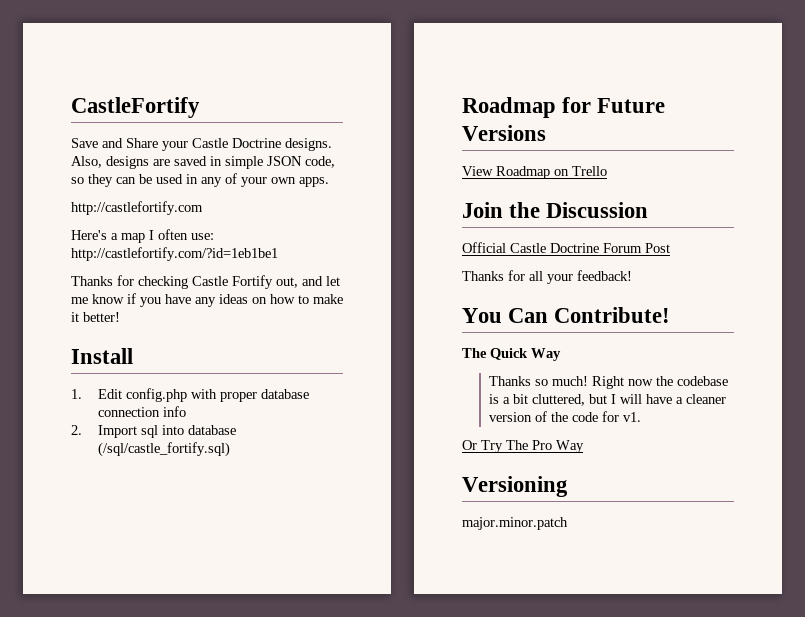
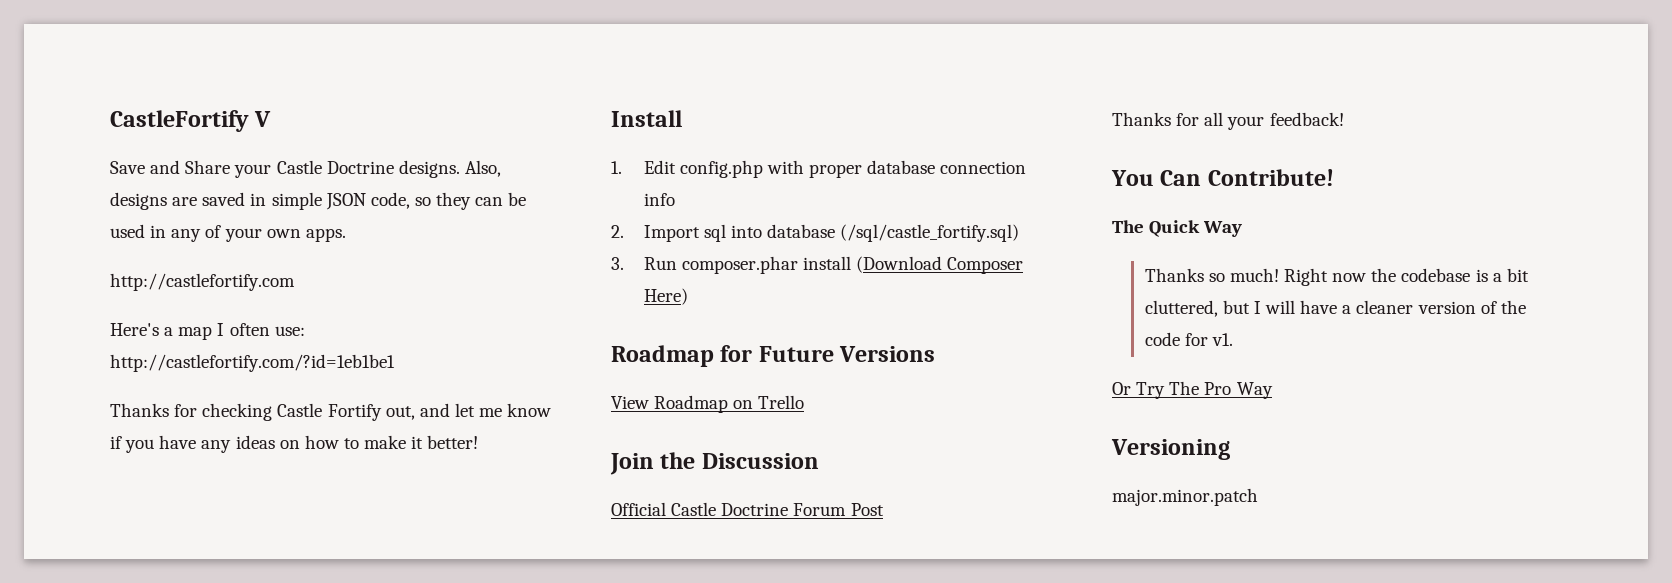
- CastleFortify
+ CastleFortify V
+ 3. Run composer.phar install (Download Composer Here)

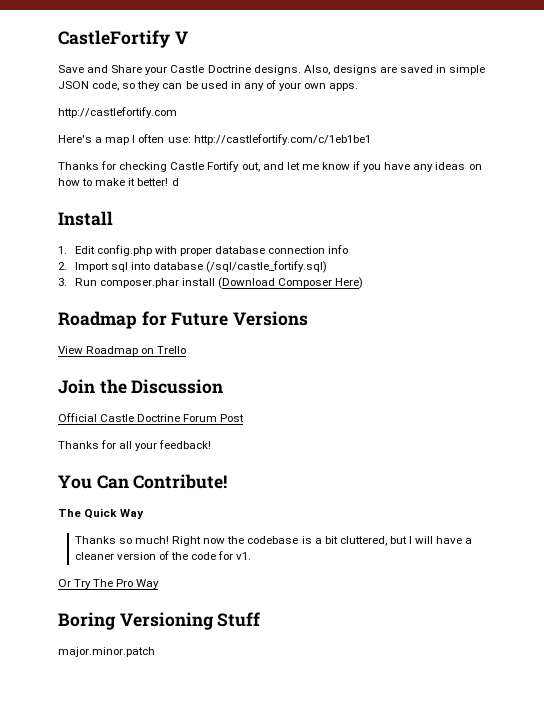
- Here's a map I often use: http://castlefortify.com/?id=1eb1be1
+ Here's a map I often use: http://castlefortify.com/c/1eb1be1
- Thanks for checking Castle Fortify out, and let me know if you have any ideas on how to make it better!
+ Thanks for checking Castle Fortify out, and let me know if you have any ideas on how to make it better! d
- Versioning
+ Boring Versioning Stuff

